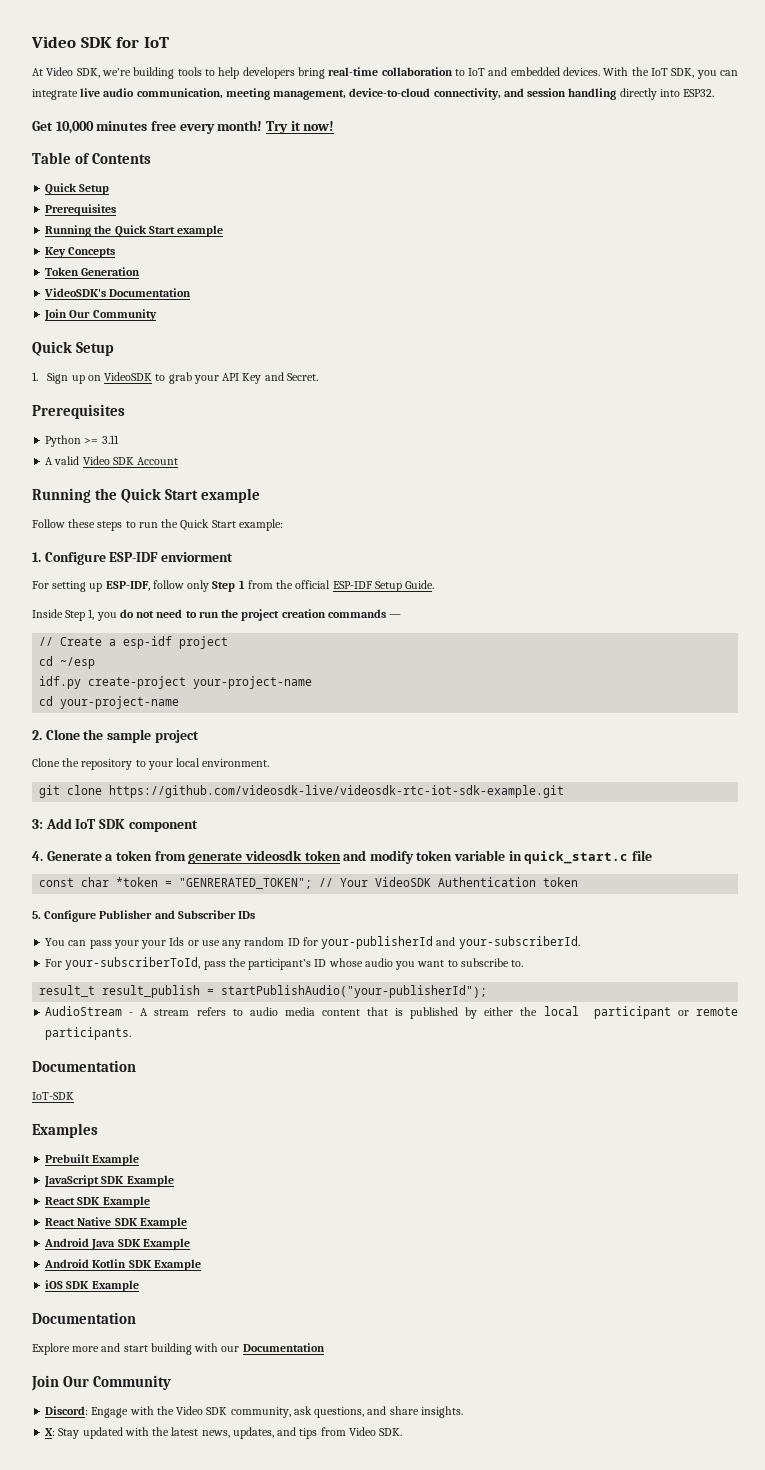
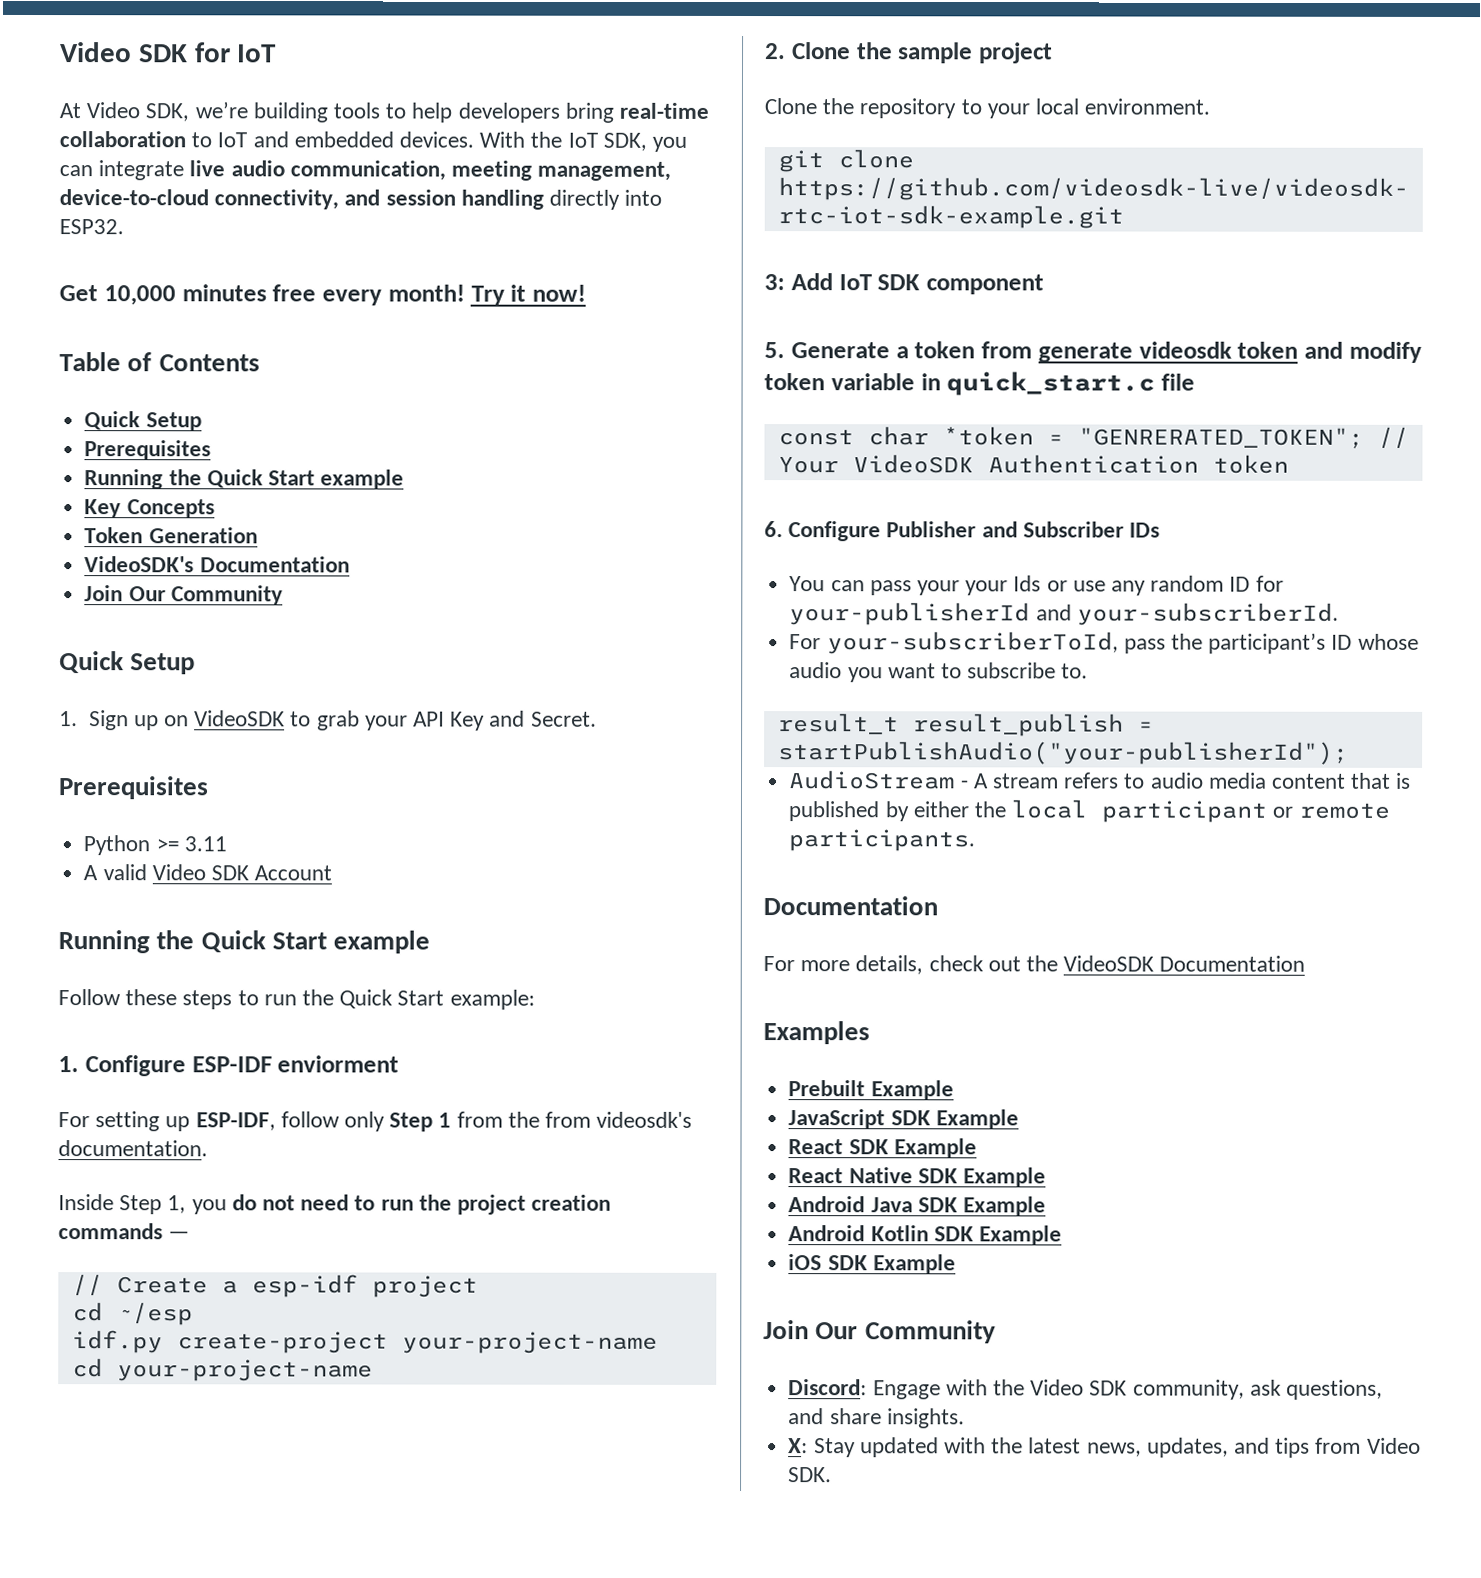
- For setting up ESP-IDF, follow only Step 1 from the official ESP-IDF Setup Guide.
+ For setting up ESP-IDF, follow only Step 1 from the from videosdk's documentation.
- 4. Generate a token from generate videosdk token and modify token variable in quick_start.c file
+ 5. Generate a token from generate videosdk token and modify token variable in quick_start.c file
- 5. Configure Publisher and Subscriber IDs
+ 6. Configure Publisher and Subscriber IDs
- IoT-SDK
+ For more details, check out the VideoSDK Documentation
  iOS SDK Example
- Documentation
- Explore more and start building with our Documentation

